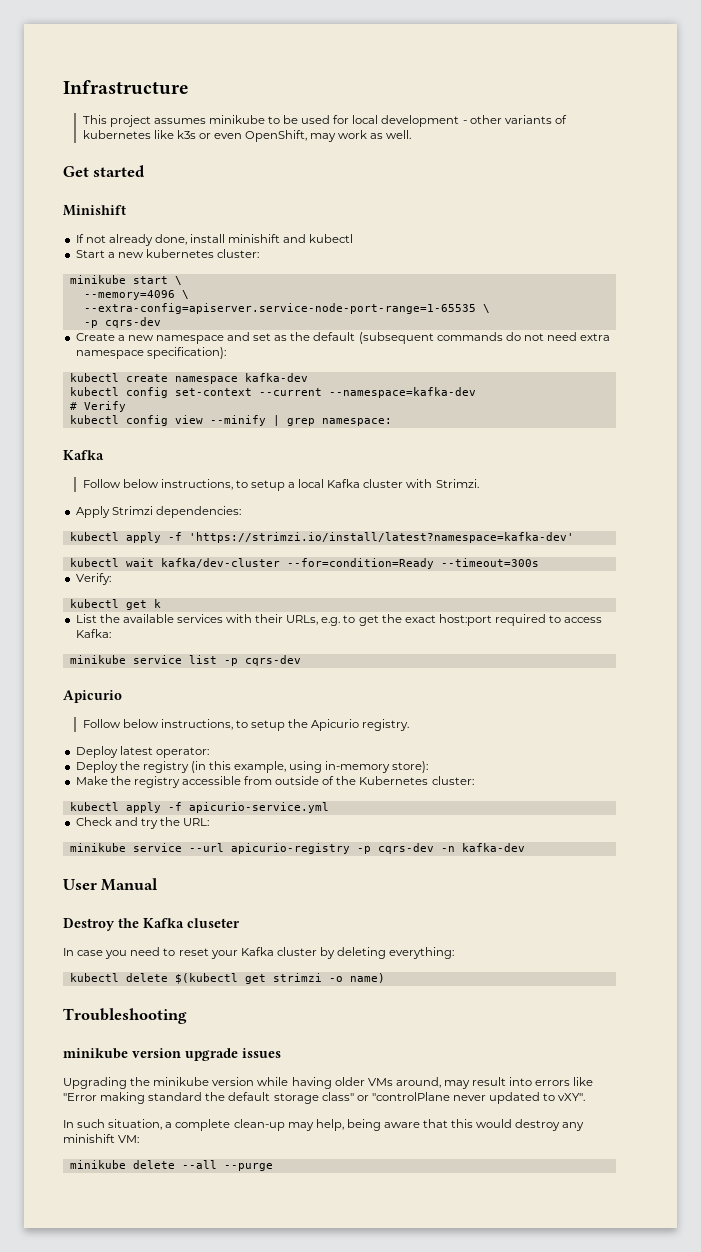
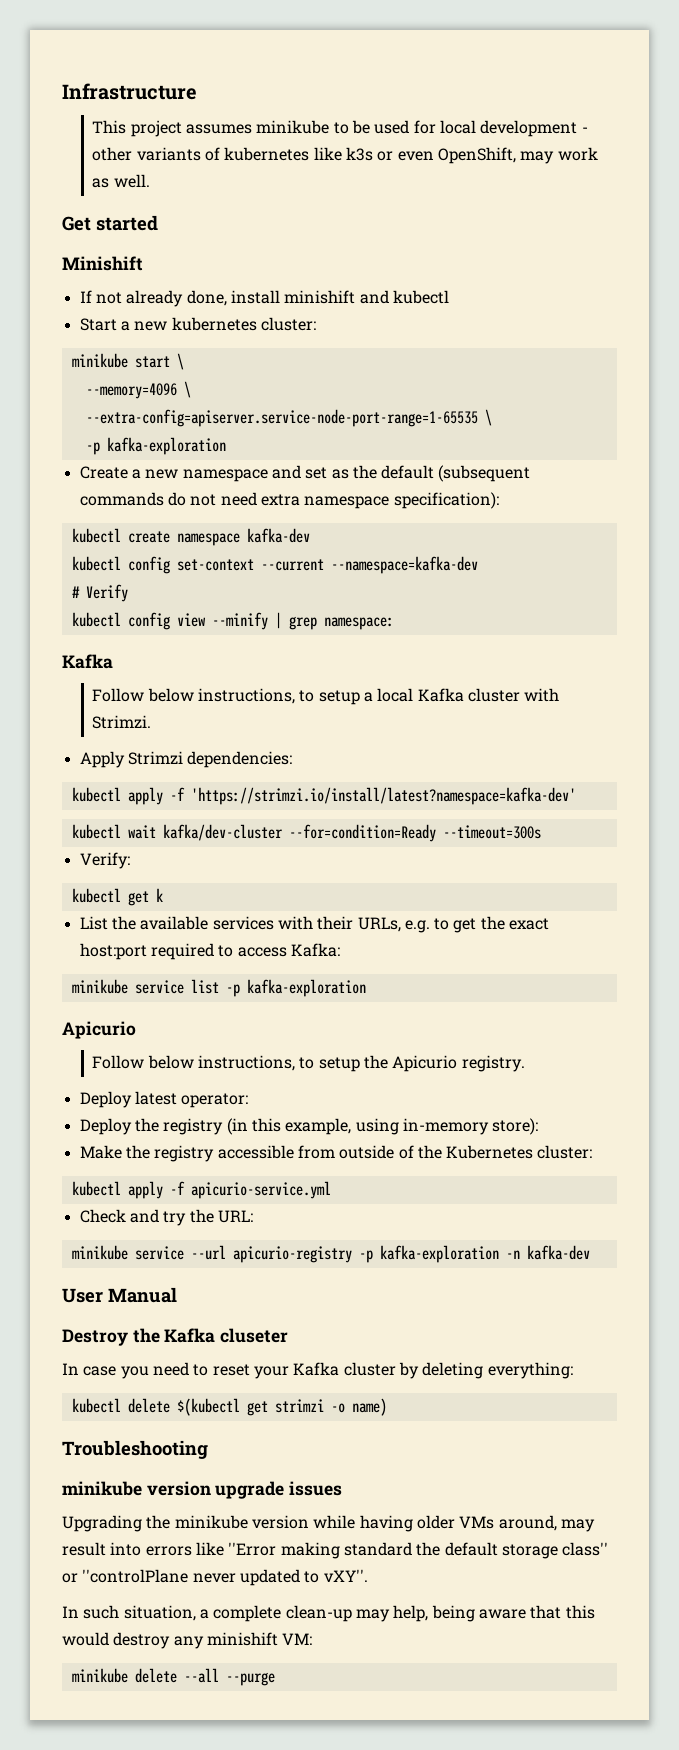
  --extra-config=apiserver.service-node-port-range=1-65535 \
- -p cqrs-dev
+ -p kafka-exploration
- minikube service list -p cqrs-dev
+ minikube service list -p kafka-exploration
- minikube service --url apicurio-registry -p cqrs-dev -n kafka-dev
+ minikube service --url apicurio-registry -p kafka-exploration -n kafka-dev

